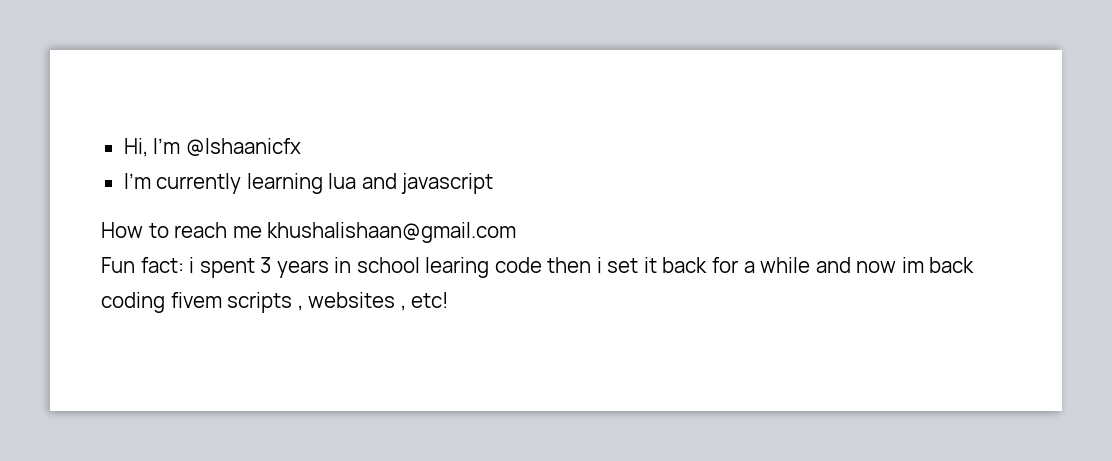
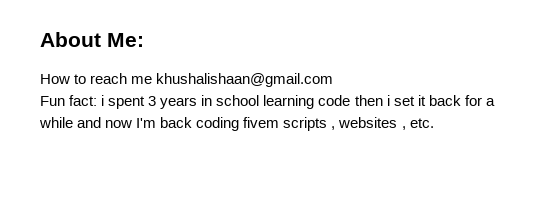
- Hi, I’m @Ishaanicfx
- I’m currently learning lua and javascript
+ About Me:
- Fun fact: i spent 3 years in school learing code then i set it back for a while and now im back coding fivem scripts , websites , etc!
+ Fun fact: i spent 3 years in school learning code then i set it back for a while and now I'm back coding fivem scripts , websites , etc.

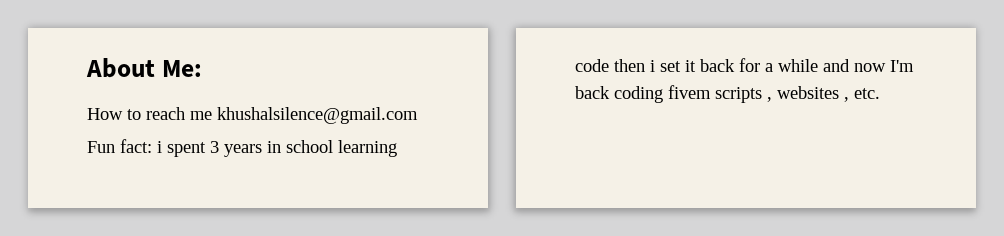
- How to reach me khushalishaan@gmail.com
+ How to reach me khushalsilence@gmail.com

